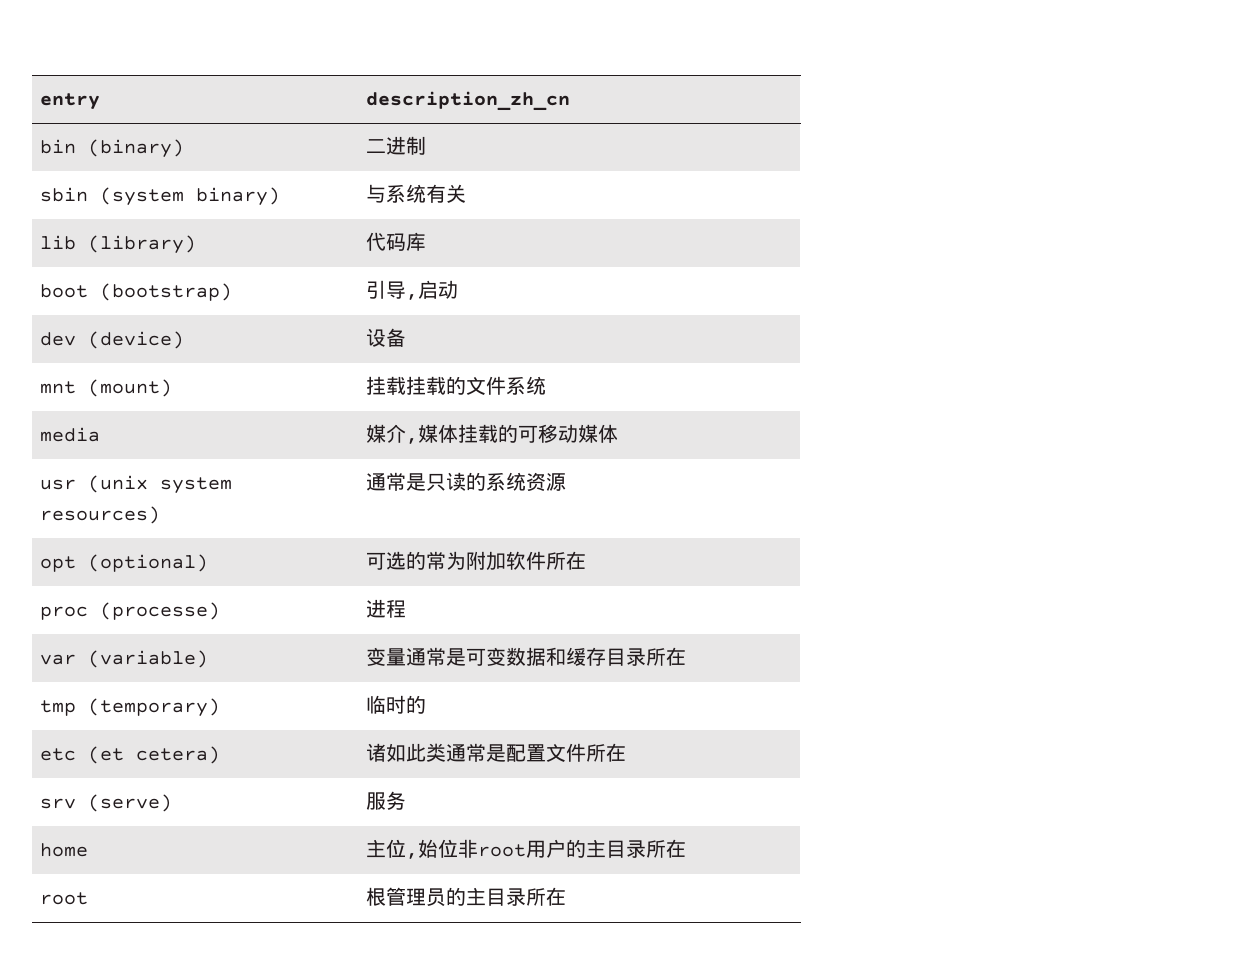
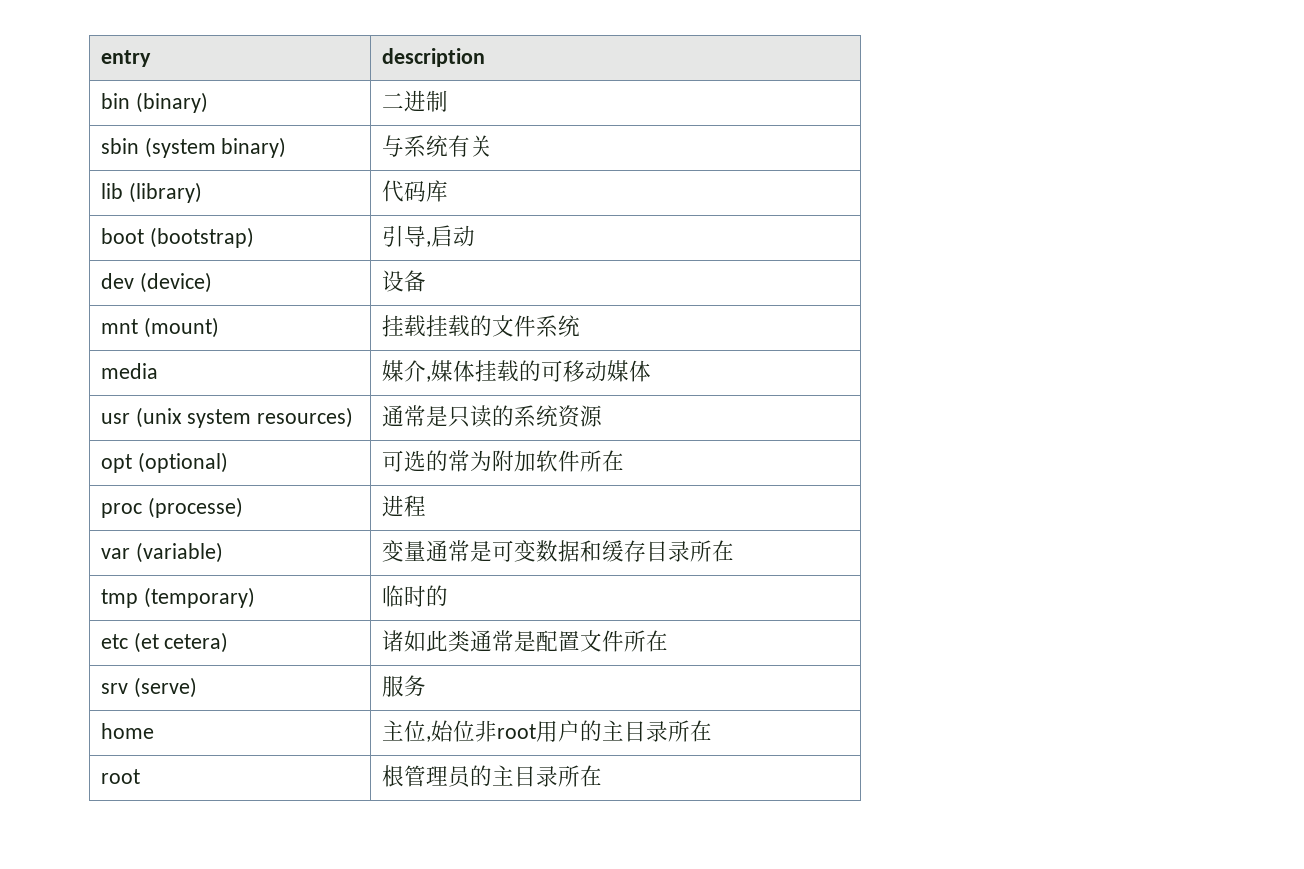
- entry | description_zh_cn
+ entry | description

